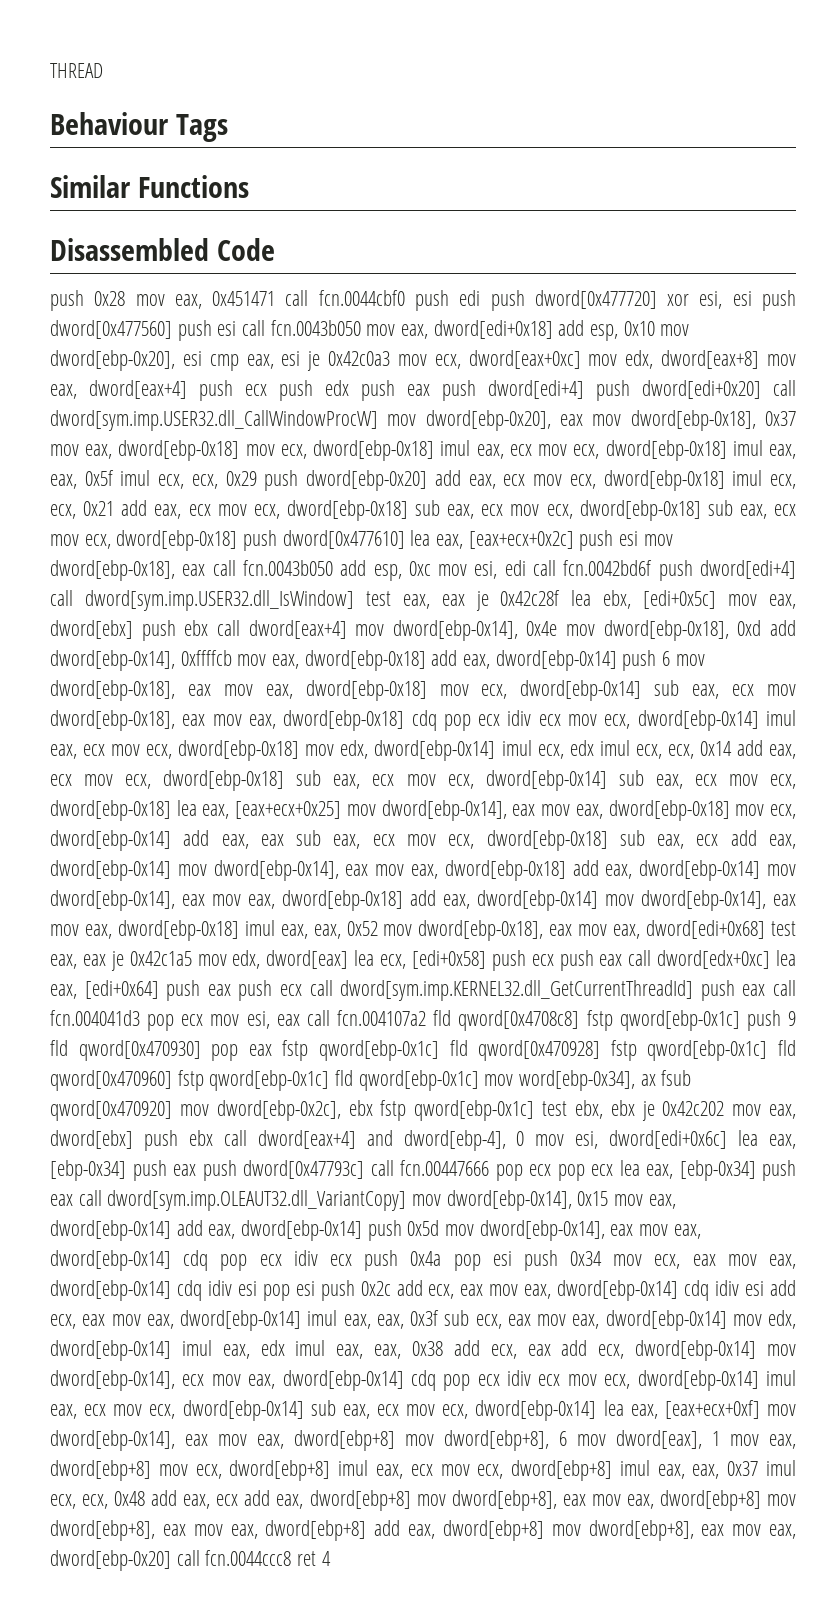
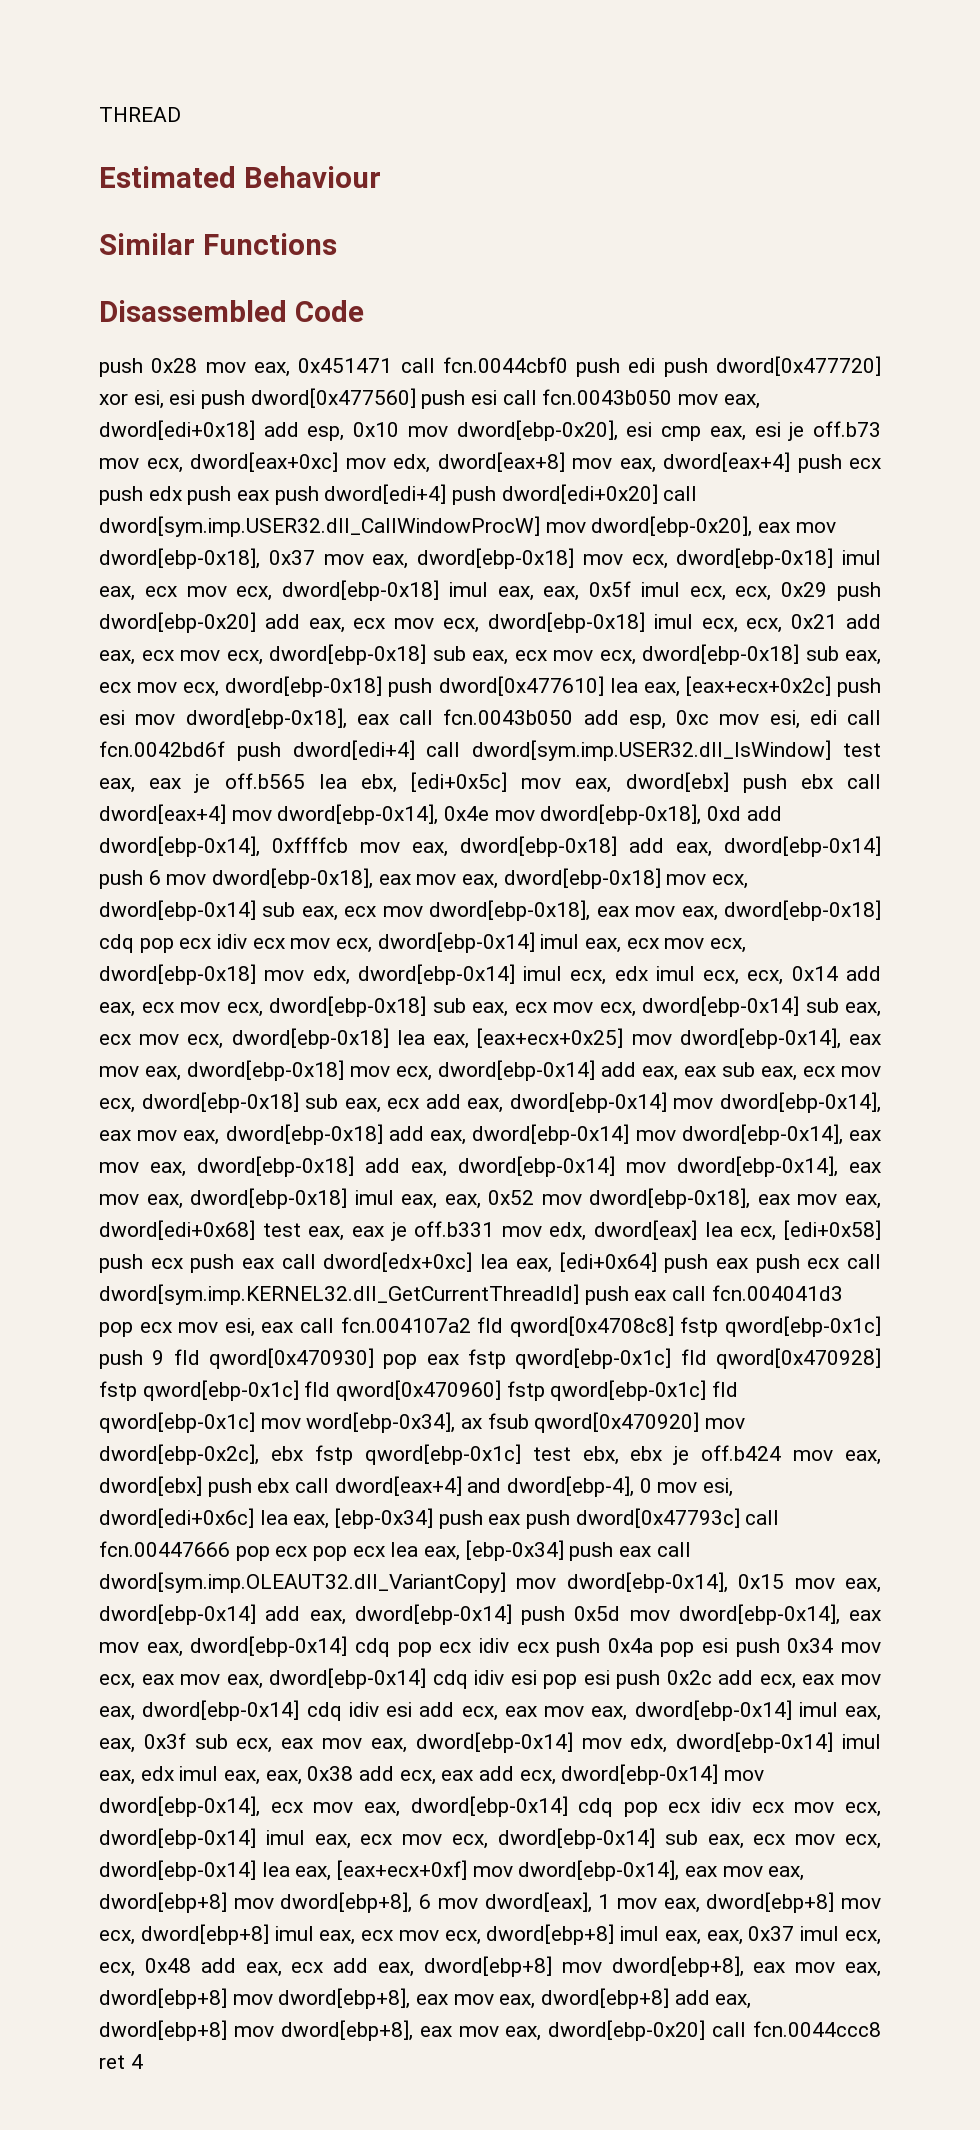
- Behaviour Tags
+ Estimated Behaviour
- push 0x28 mov eax, 0x451471 call fcn.0044cbf0 push edi push dword[0x477720] xor esi, esi push dword[0x477560] push esi call fcn.0043b050 mov eax, dword[edi+0x18] add esp, 0x10 mov dword[ebp-0x20], esi cmp eax, esi je 0x42c0a3 mov ecx, dword[eax+0xc] mov edx, dword[eax+8] mov eax, dword[eax+4] push ecx push edx push eax push dword[edi+4] push dword[edi+0x20] call dword[sym.imp.USER32.dll_CallWindowProcW] mov dword[ebp-0x20], eax mov dword[ebp-0x18], 0x37 mov eax, dword[ebp-0x18] mov ecx, dword[ebp-0x18] imul eax, ecx mov ecx, dword[ebp-0x18] imul eax, eax, 0x5f imul ecx, ecx, 0x29 push dword[ebp-0x20] add eax, ecx mov ecx, dword[ebp-0x18] imul ecx, ecx, 0x21 add eax, ecx mov ecx, dword[ebp-0x18] sub eax, ecx mov ecx, dword[ebp-0x18] sub eax, ecx mov ecx, dword[ebp-0x18] push dword[0x477610] lea eax, [eax+ecx+0x2c] push esi mov dword[ebp-0x18], eax call fcn.0043b050 add esp, 0xc mov esi, edi call fcn.0042bd6f push dword[edi+4] call dword[sym.imp.USER32.dll_IsWindow] test eax, eax je 0x42c28f lea ebx, [edi+0x5c] mov eax, dword[ebx] push ebx call dword[eax+4] mov dword[ebp-0x14], 0x4e mov dword[ebp-0x18], 0xd add dword[ebp-0x14], 0xffffcb mov eax, dword[ebp-0x18] add eax, dword[ebp-0x14] push 6 mov dword[ebp-0x18], eax mov eax, dword[ebp-0x18] mov ecx, dword[ebp-0x14] sub eax, ecx mov dword[ebp-0x18], eax mov eax, dword[ebp-0x18] cdq pop ecx idiv ecx mov ecx, dword[ebp-0x14] imul eax, ecx mov ecx, dword[ebp-0x18] mov edx, dword[ebp-0x14] imul ecx, edx imul ecx, ecx, 0x14 add eax, ecx mov ecx, dword[ebp-0x18] sub eax, ecx mov ecx, dword[ebp-0x14] sub eax, ecx mov ecx, dword[ebp-0x18] lea eax, [eax+ecx+0x25] mov dword[ebp-0x14], eax mov eax, dword[ebp-0x18] mov ecx, dword[ebp-0x14] add eax, eax sub eax, ecx mov ecx, dword[ebp-0x18] sub eax, ecx add eax, dword[ebp-0x14] mov dword[ebp-0x14], eax mov eax, dword[ebp-0x18] add eax, dword[ebp-0x14] mov dword[ebp-0x14], eax mov eax, dword[ebp-0x18] add eax, dword[ebp-0x14] mov dword[ebp-0x14], eax mov eax, dword[ebp-0x18] imul eax, eax, 0x52 mov dword[ebp-0x18], eax mov eax, dword[edi+0x68] test eax, eax je 0x42c1a5 mov edx, dword[eax] lea ecx, [edi+0x58] push ecx push eax call dword[edx+0xc] lea eax, [edi+0x64] push eax push ecx call dword[sym.imp.KERNEL32.dll_GetCurrentThreadId] push eax call fcn.004041d3 pop ecx mov esi, eax call fcn.004107a2 fld qword[0x4708c8] fstp qword[ebp-0x1c] push 9 fld qword[0x470930] pop eax fstp qword[ebp-0x1c] fld qword[0x470928] fstp qword[ebp-0x1c] fld qword[0x470960] fstp qword[ebp-0x1c] fld qword[ebp-0x1c] mov word[ebp-0x34], ax fsub qword[0x470920] mov dword[ebp-0x2c], ebx fstp qword[ebp-0x1c] test ebx, ebx je 0x42c202 mov eax, dword[ebx] push ebx call dword[eax+4] and dword[ebp-4], 0 mov esi, dword[edi+0x6c] lea eax, [ebp-0x34] push eax push dword[0x47793c] call fcn.00447666 pop ecx pop ecx lea eax, [ebp-0x34] push eax call dword[sym.imp.OLEAUT32.dll_VariantCopy] mov dword[ebp-0x14], 0x15 mov eax, dword[ebp-0x14] add eax, dword[ebp-0x14] push 0x5d mov dword[ebp-0x14], eax mov eax, dword[ebp-0x14] cdq pop ecx idiv ecx push 0x4a pop esi push 0x34 mov ecx, eax mov eax, dword[ebp-0x14] cdq idiv esi pop esi push 0x2c add ecx, eax mov eax, dword[ebp-0x14] cdq idiv esi add ecx, eax mov eax, dword[ebp-0x14] imul eax, eax, 0x3f sub ecx, eax mov eax, dword[ebp-0x14] mov edx, dword[ebp-0x14] imul eax, edx imul eax, eax, 0x38 add ecx, eax add ecx, dword[ebp-0x14] mov dword[ebp-0x14], ecx mov eax, dword[ebp-0x14] cdq pop ecx idiv ecx mov ecx, dword[ebp-0x14] imul eax, ecx mov ecx, dword[ebp-0x14] sub eax, ecx mov ecx, dword[ebp-0x14] lea eax, [eax+ecx+0xf] mov dword[ebp-0x14], eax mov eax, dword[ebp+8] mov dword[ebp+8], 6 mov dword[eax], 1 mov eax, dword[ebp+8] mov ecx, dword[ebp+8] imul eax, ecx mov ecx, dword[ebp+8] imul eax, eax, 0x37 imul ecx, ecx, 0x48 add eax, ecx add eax, dword[ebp+8] mov dword[ebp+8], eax mov eax, dword[ebp+8] mov dword[ebp+8], eax mov eax, dword[ebp+8] add eax, dword[ebp+8] mov dword[ebp+8], eax mov eax, dword[ebp-0x20] call fcn.0044ccc8 ret 4
+ push 0x28 mov eax, 0x451471 call fcn.0044cbf0 push edi push dword[0x477720] xor esi, esi push dword[0x477560] push esi call fcn.0043b050 mov eax, dword[edi+0x18] add esp, 0x10 mov dword[ebp-0x20], esi cmp eax, esi je off.b73 mov ecx, dword[eax+0xc] mov edx, dword[eax+8] mov eax, dword[eax+4] push ecx push edx push eax push dword[edi+4] push dword[edi+0x20] call dword[sym.imp.USER32.dll_CallWindowProcW] mov dword[ebp-0x20], eax mov dword[ebp-0x18], 0x37 mov eax, dword[ebp-0x18] mov ecx, dword[ebp-0x18] imul eax, ecx mov ecx, dword[ebp-0x18] imul eax, eax, 0x5f imul ecx, ecx, 0x29 push dword[ebp-0x20] add eax, ecx mov ecx, dword[ebp-0x18] imul ecx, ecx, 0x21 add eax, ecx mov ecx, dword[ebp-0x18] sub eax, ecx mov ecx, dword[ebp-0x18] sub eax, ecx mov ecx, dword[ebp-0x18] push dword[0x477610] lea eax, [eax+ecx+0x2c] push esi mov dword[ebp-0x18], eax call fcn.0043b050 add esp, 0xc mov esi, edi call fcn.0042bd6f push dword[edi+4] call dword[sym.imp.USER32.dll_IsWindow] test eax, eax je off.b565 lea ebx, [edi+0x5c] mov eax, dword[ebx] push ebx call dword[eax+4] mov dword[ebp-0x14], 0x4e mov dword[ebp-0x18], 0xd add dword[ebp-0x14], 0xffffcb mov eax, dword[ebp-0x18] add eax, dword[ebp-0x14] push 6 mov dword[ebp-0x18], eax mov eax, dword[ebp-0x18] mov ecx, dword[ebp-0x14] sub eax, ecx mov dword[ebp-0x18], eax mov eax, dword[ebp-0x18] cdq pop ecx idiv ecx mov ecx, dword[ebp-0x14] imul eax, ecx mov ecx, dword[ebp-0x18] mov edx, dword[ebp-0x14] imul ecx, edx imul ecx, ecx, 0x14 add eax, ecx mov ecx, dword[ebp-0x18] sub eax, ecx mov ecx, dword[ebp-0x14] sub eax, ecx mov ecx, dword[ebp-0x18] lea eax, [eax+ecx+0x25] mov dword[ebp-0x14], eax mov eax, dword[ebp-0x18] mov ecx, dword[ebp-0x14] add eax, eax sub eax, ecx mov ecx, dword[ebp-0x18] sub eax, ecx add eax, dword[ebp-0x14] mov dword[ebp-0x14], eax mov eax, dword[ebp-0x18] add eax, dword[ebp-0x14] mov dword[ebp-0x14], eax mov eax, dword[ebp-0x18] add eax, dword[ebp-0x14] mov dword[ebp-0x14], eax mov eax, dword[ebp-0x18] imul eax, eax, 0x52 mov dword[ebp-0x18], eax mov eax, dword[edi+0x68] test eax, eax je off.b331 mov edx, dword[eax] lea ecx, [edi+0x58] push ecx push eax call dword[edx+0xc] lea eax, [edi+0x64] push eax push ecx call dword[sym.imp.KERNEL32.dll_GetCurrentThreadId] push eax call fcn.004041d3 pop ecx mov esi, eax call fcn.004107a2 fld qword[0x4708c8] fstp qword[ebp-0x1c] push 9 fld qword[0x470930] pop eax fstp qword[ebp-0x1c] fld qword[0x470928] fstp qword[ebp-0x1c] fld qword[0x470960] fstp qword[ebp-0x1c] fld qword[ebp-0x1c] mov word[ebp-0x34], ax fsub qword[0x470920] mov dword[ebp-0x2c], ebx fstp qword[ebp-0x1c] test ebx, ebx je off.b424 mov eax, dword[ebx] push ebx call dword[eax+4] and dword[ebp-4], 0 mov esi, dword[edi+0x6c] lea eax, [ebp-0x34] push eax push dword[0x47793c] call fcn.00447666 pop ecx pop ecx lea eax, [ebp-0x34] push eax call dword[sym.imp.OLEAUT32.dll_VariantCopy] mov dword[ebp-0x14], 0x15 mov eax, dword[ebp-0x14] add eax, dword[ebp-0x14] push 0x5d mov dword[ebp-0x14], eax mov eax, dword[ebp-0x14] cdq pop ecx idiv ecx push 0x4a pop esi push 0x34 mov ecx, eax mov eax, dword[ebp-0x14] cdq idiv esi pop esi push 0x2c add ecx, eax mov eax, dword[ebp-0x14] cdq idiv esi add ecx, eax mov eax, dword[ebp-0x14] imul eax, eax, 0x3f sub ecx, eax mov eax, dword[ebp-0x14] mov edx, dword[ebp-0x14] imul eax, edx imul eax, eax, 0x38 add ecx, eax add ecx, dword[ebp-0x14] mov dword[ebp-0x14], ecx mov eax, dword[ebp-0x14] cdq pop ecx idiv ecx mov ecx, dword[ebp-0x14] imul eax, ecx mov ecx, dword[ebp-0x14] sub eax, ecx mov ecx, dword[ebp-0x14] lea eax, [eax+ecx+0xf] mov dword[ebp-0x14], eax mov eax, dword[ebp+8] mov dword[ebp+8], 6 mov dword[eax], 1 mov eax, dword[ebp+8] mov ecx, dword[ebp+8] imul eax, ecx mov ecx, dword[ebp+8] imul eax, eax, 0x37 imul ecx, ecx, 0x48 add eax, ecx add eax, dword[ebp+8] mov dword[ebp+8], eax mov eax, dword[ebp+8] mov dword[ebp+8], eax mov eax, dword[ebp+8] add eax, dword[ebp+8] mov dword[ebp+8], eax mov eax, dword[ebp-0x20] call fcn.0044ccc8 ret 4

